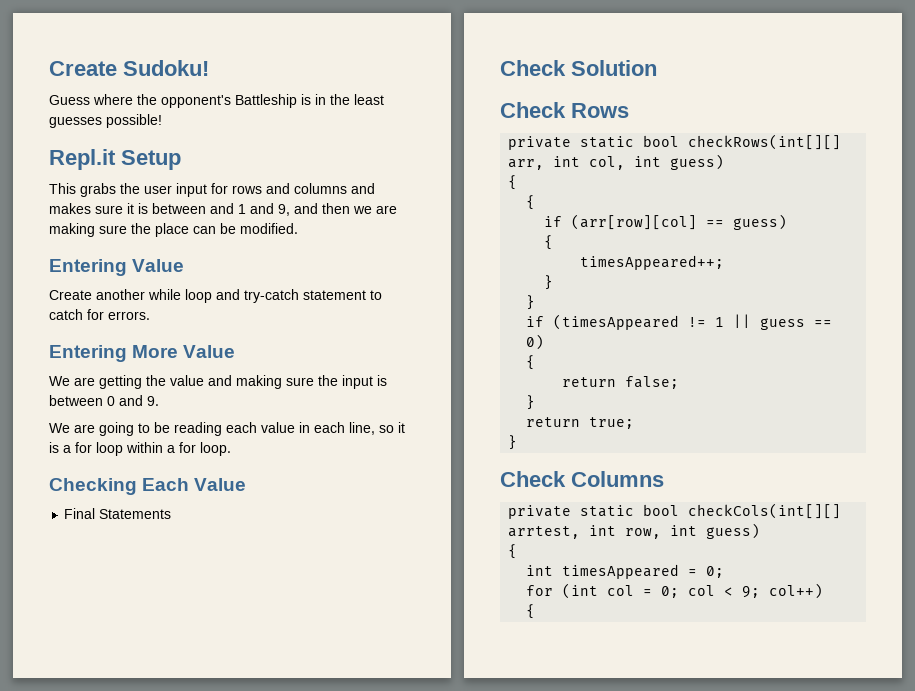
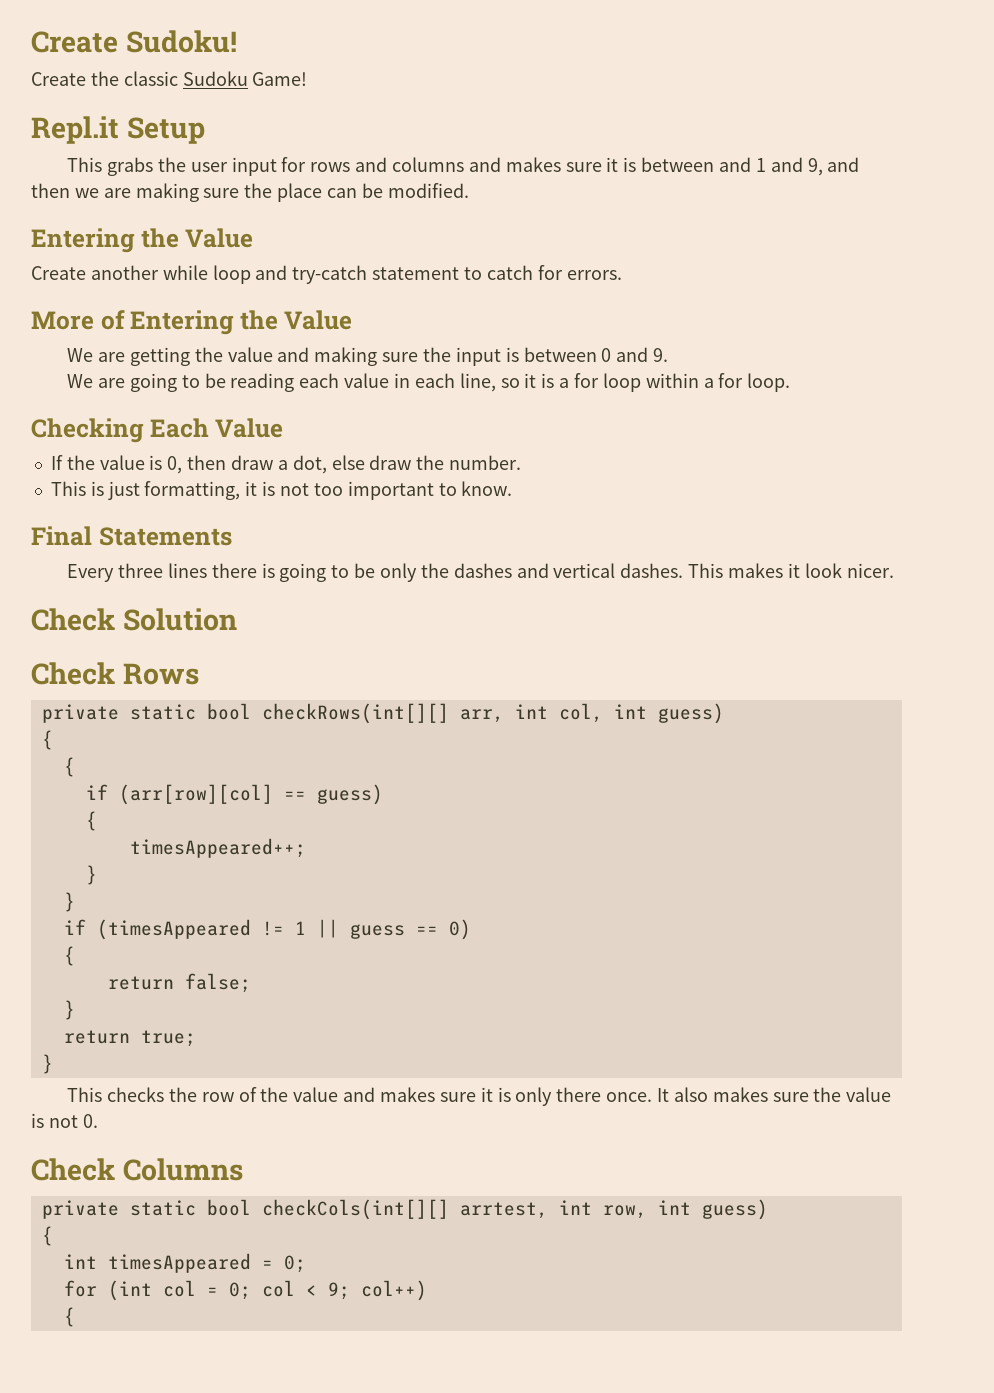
- Guess where the opponent's Battleship is in the least guesses possible!
+ Create the classic Sudoku Game!
  This grabs the user input for rows and columns and makes sure it is between and 1 and 9, and then we are making sure the place can be modified.
- Entering Value
+ Entering the Value
- Entering More Value
+ More of Entering the Value
+ If the value is 0, then draw a dot, else draw the number.
+ This is just formatting, it is not too important to know.
  Final Statements
+ Every three lines there is going to be only the dashes and vertical dashes. This makes it look nicer.
+ This checks the row of the value and makes sure it is only there once. It also makes sure the value is not 0.

